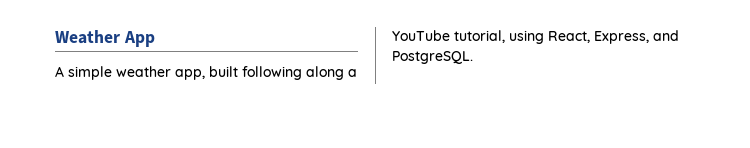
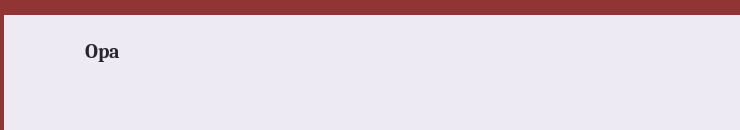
- Weather App
- A simple weather app, built following along a YouTube tutorial, using React, Express, and PostgreSQL.
+ Opa

